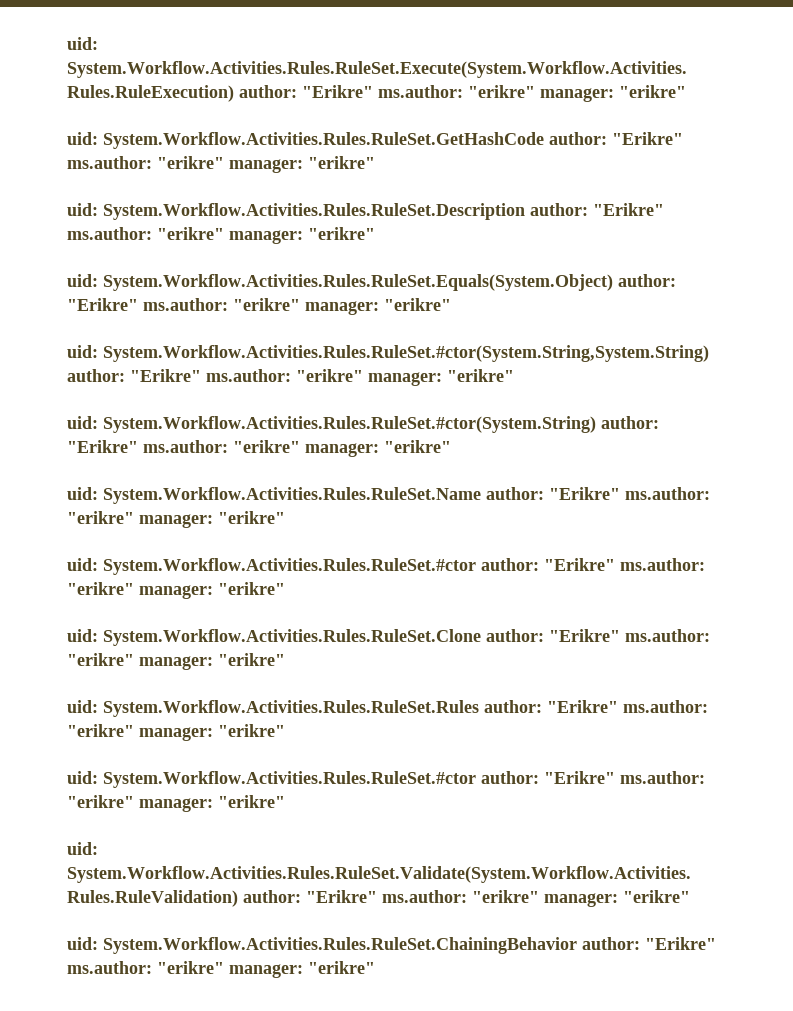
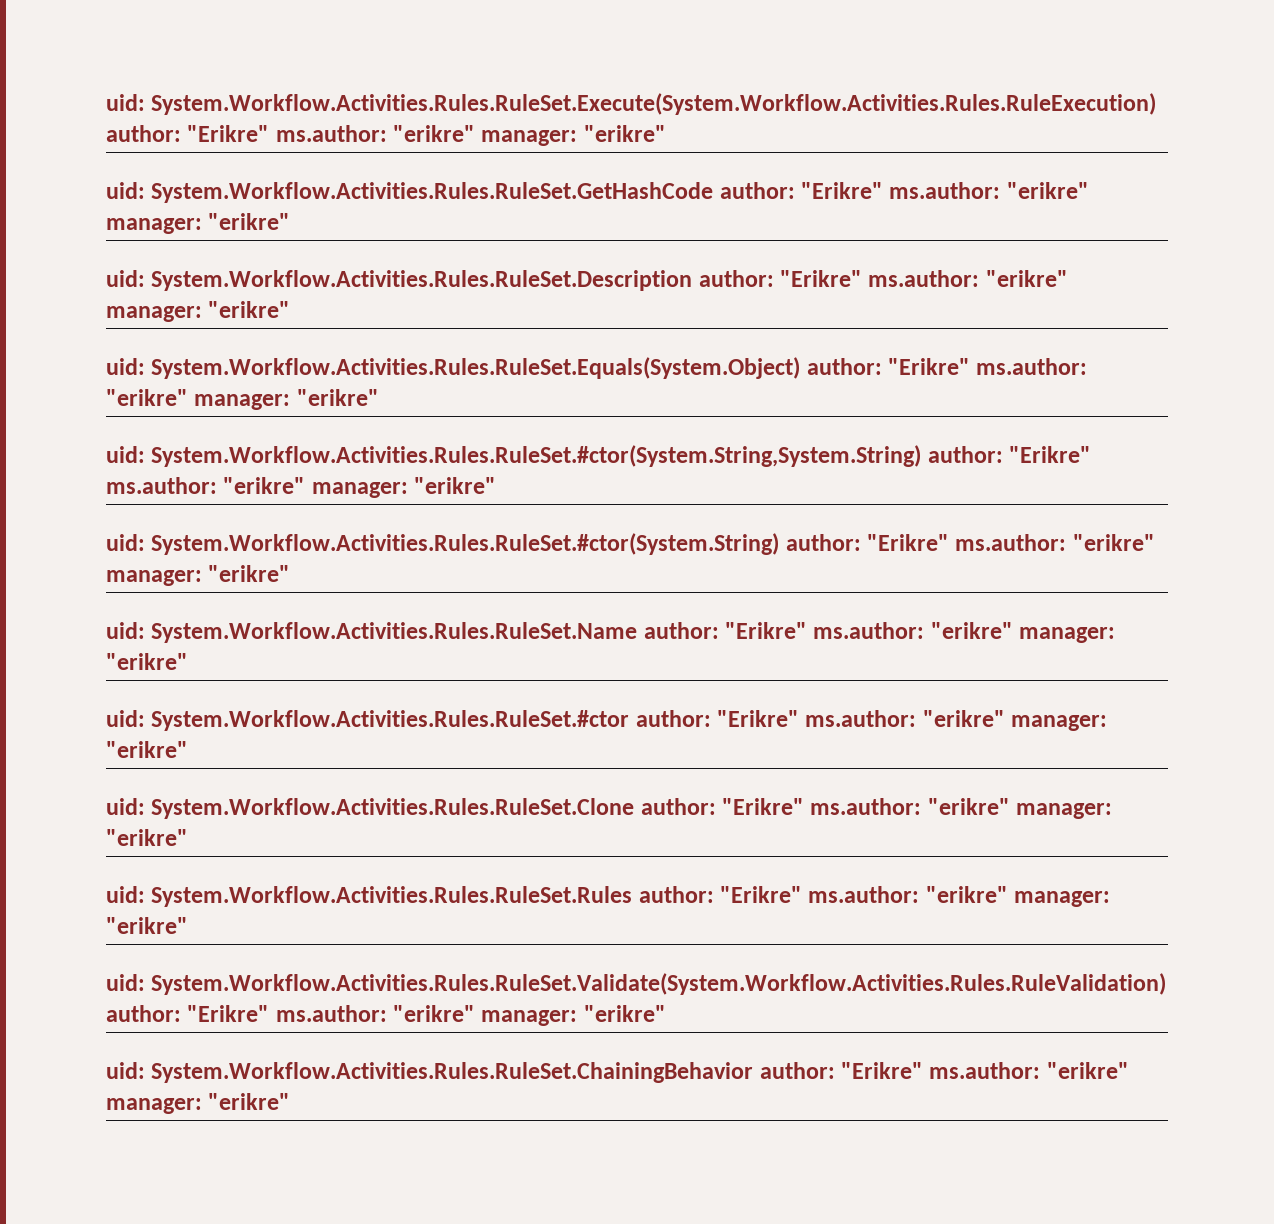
  uid: System.Workflow.Activities.Rules.RuleSet.Rules author: "Erikre" ms.author: "erikre" manager: "erikre"
- uid: System.Workflow.Activities.Rules.RuleSet.#ctor author: "Erikre" ms.author: "erikre" manager: "erikre"

